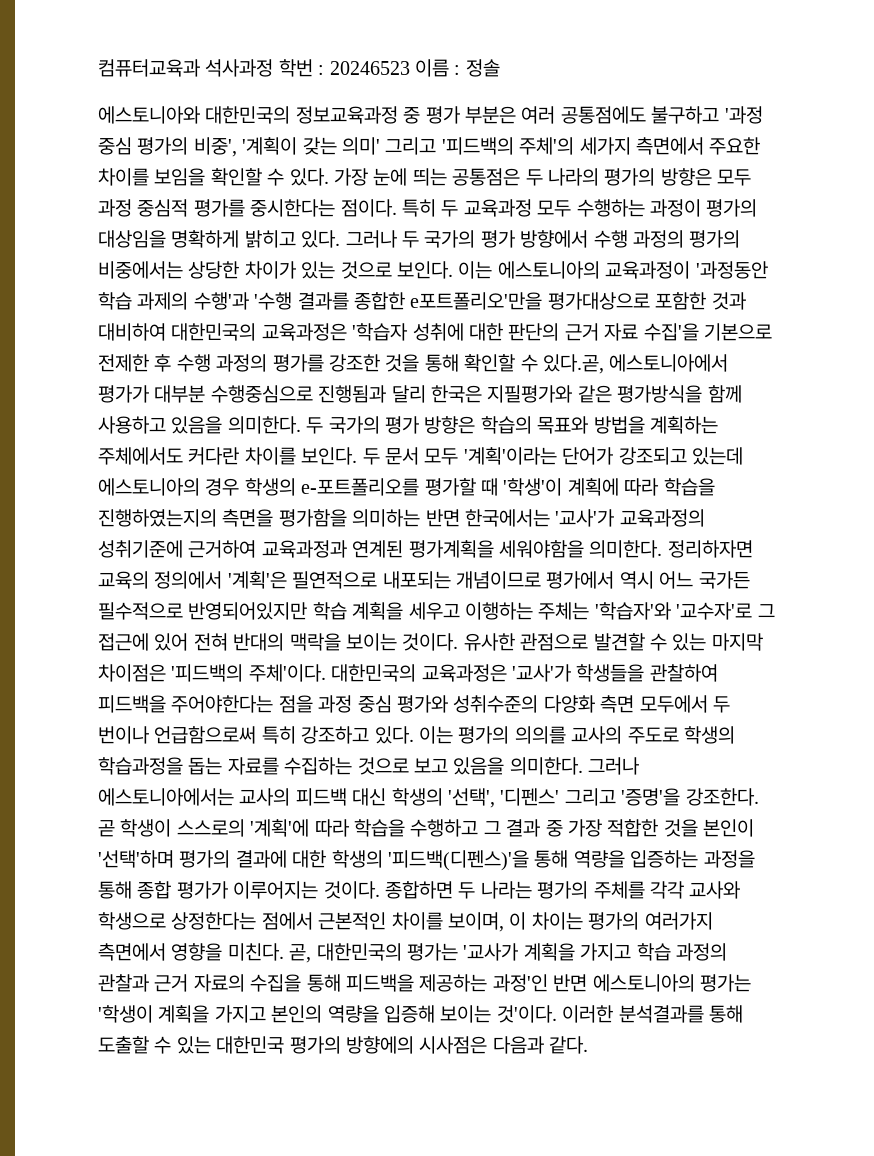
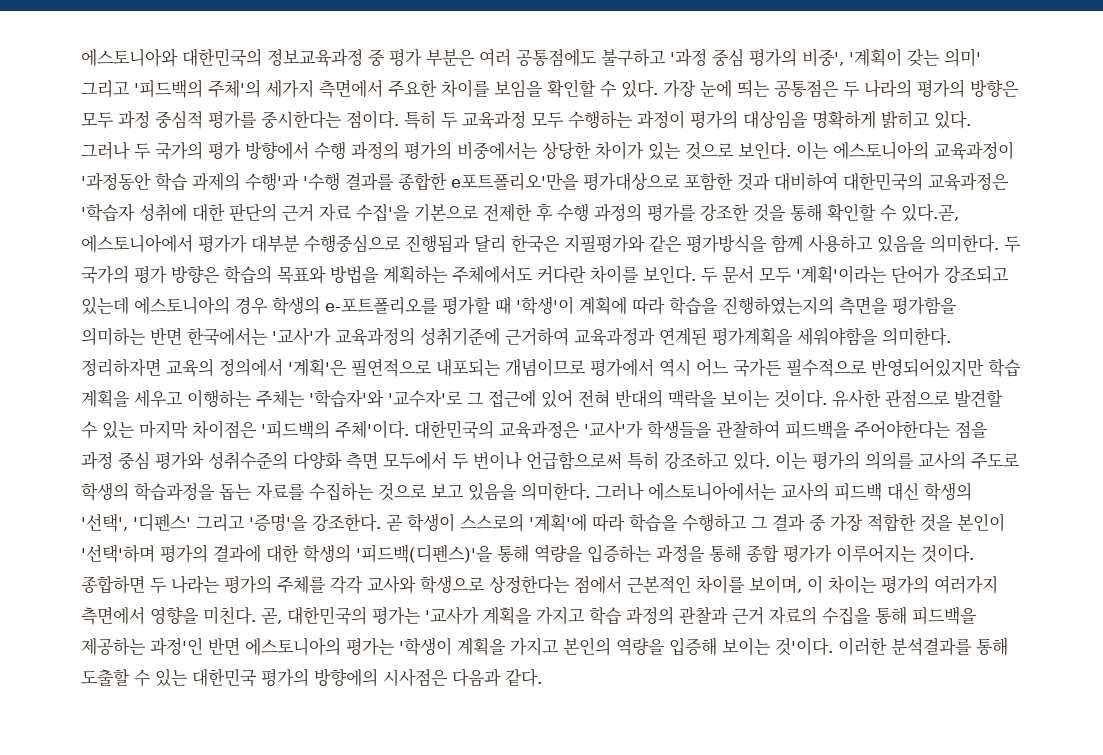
- 컴퓨터교육과 석사과정 학번 : 20246523 이름 : 정솔

